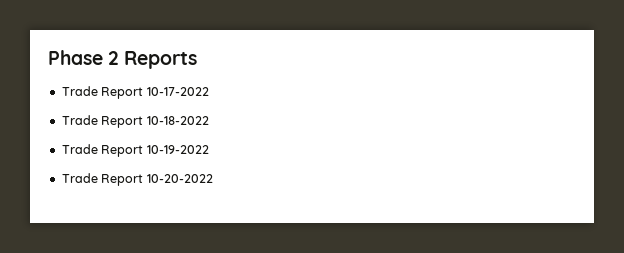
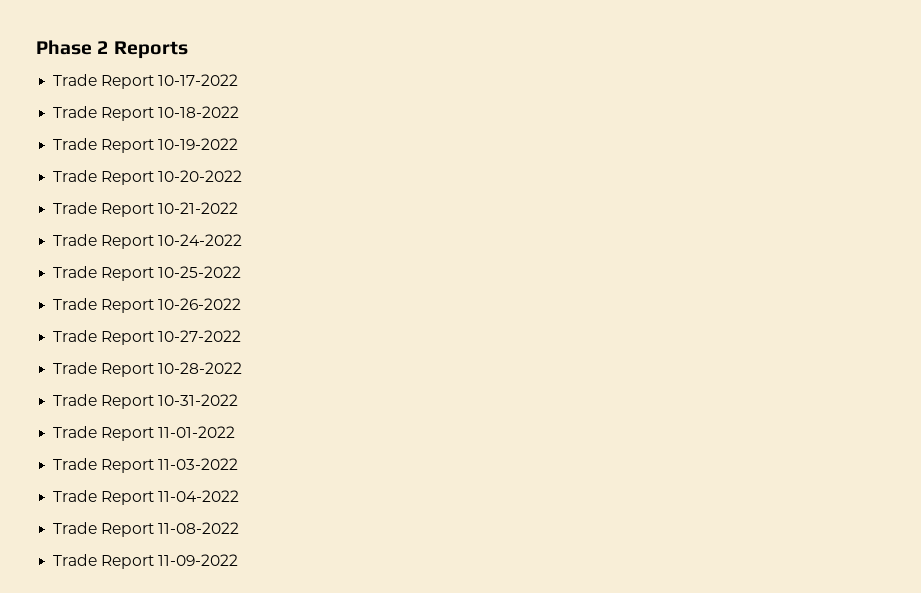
+ Trade Report 10-21-2022
+ Trade Report 10-24-2022
+ Trade Report 10-25-2022
+ Trade Report 10-26-2022
+ Trade Report 10-27-2022
+ Trade Report 10-28-2022
+ Trade Report 10-31-2022
+ Trade Report 11-01-2022
+ Trade Report 11-03-2022
+ Trade Report 11-04-2022
+ Trade Report 11-08-2022
+ Trade Report 11-09-2022

